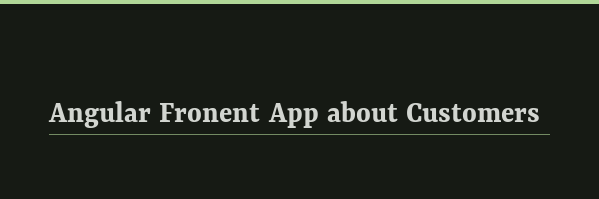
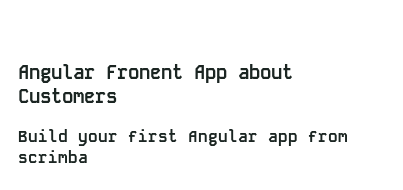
+ Build your first Angular app from scrimba

